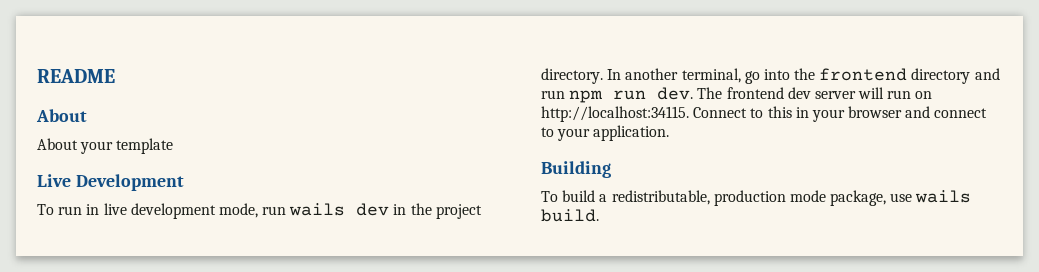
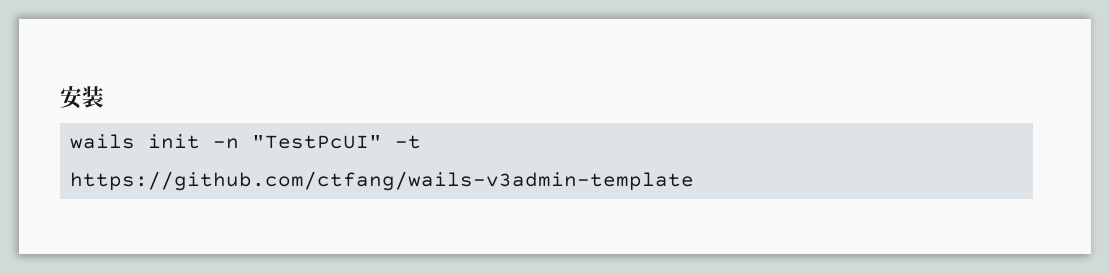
- README
- About
- About your template
- Live Development
- To run in live development mode, run wails dev in the project directory. In another terminal, go into the frontend directory and run npm run dev. The frontend dev server will run on http://localhost:34115. Connect to this in your browser and connect to your application.
- Building
- To build a redistributable, production mode package, use wails build.
+ 安装
+ wails init -n "TestPcUI" -t https://github.com/ctfang/wails-v3admin-template

